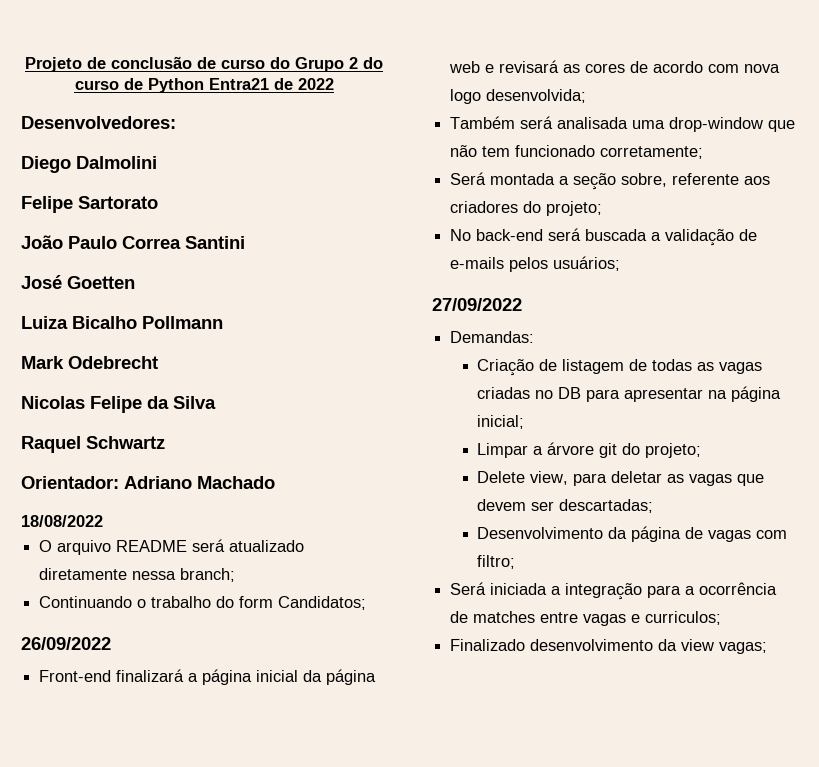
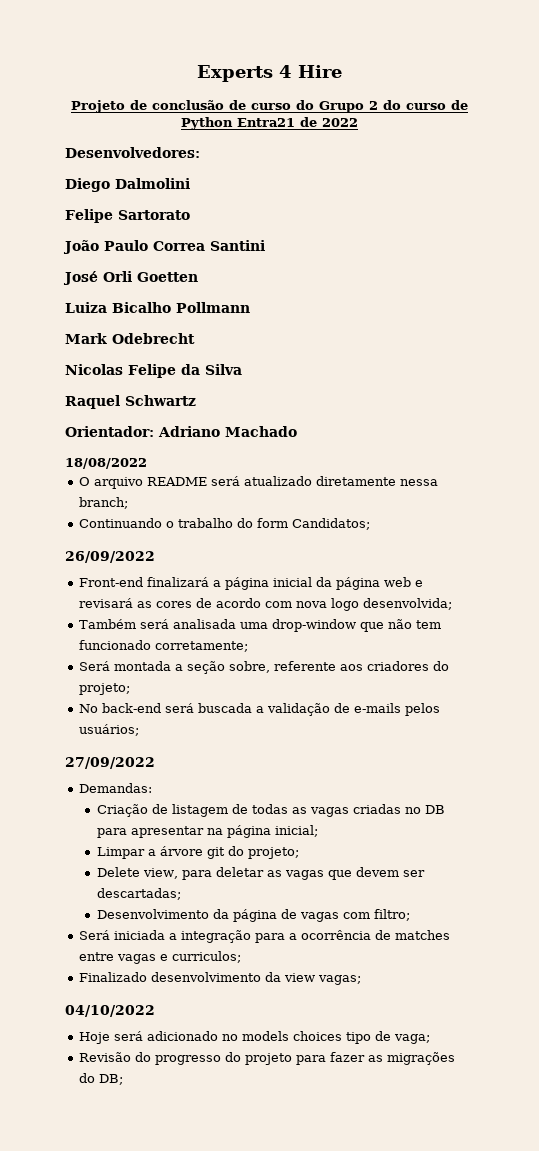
+ Experts 4 Hire
- José Goetten
+ José Orli Goetten
+ 04/10/2022
+ Hoje será adicionado no models choices tipo de vaga;
+ Revisão do progresso do projeto para fazer as migrações do DB;

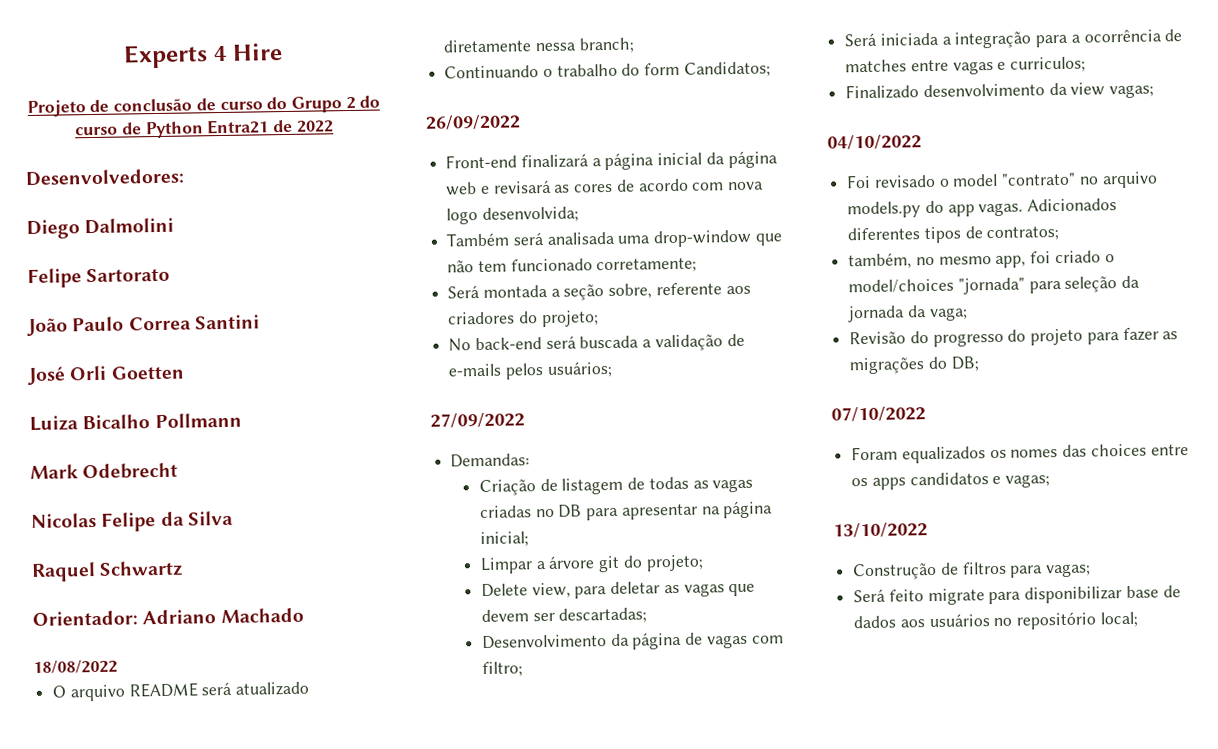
- Hoje será adicionado no models choices tipo de vaga;
+ Foi revisado o model "contrato" no arquivo models.py do app vagas. Adicionados diferentes tipos de contratos;
+ também, no mesmo app, foi criado o model/choices "jornada" para seleção da jornada da vaga;
+ 07/10/2022
+ Foram equalizados os nomes das choices entre os apps candidatos e vagas;
+ 13/10/2022
+ Construção de filtros para vagas;
+ Será feito migrate para disponibilizar base de dados aos usuários no repositório local;

